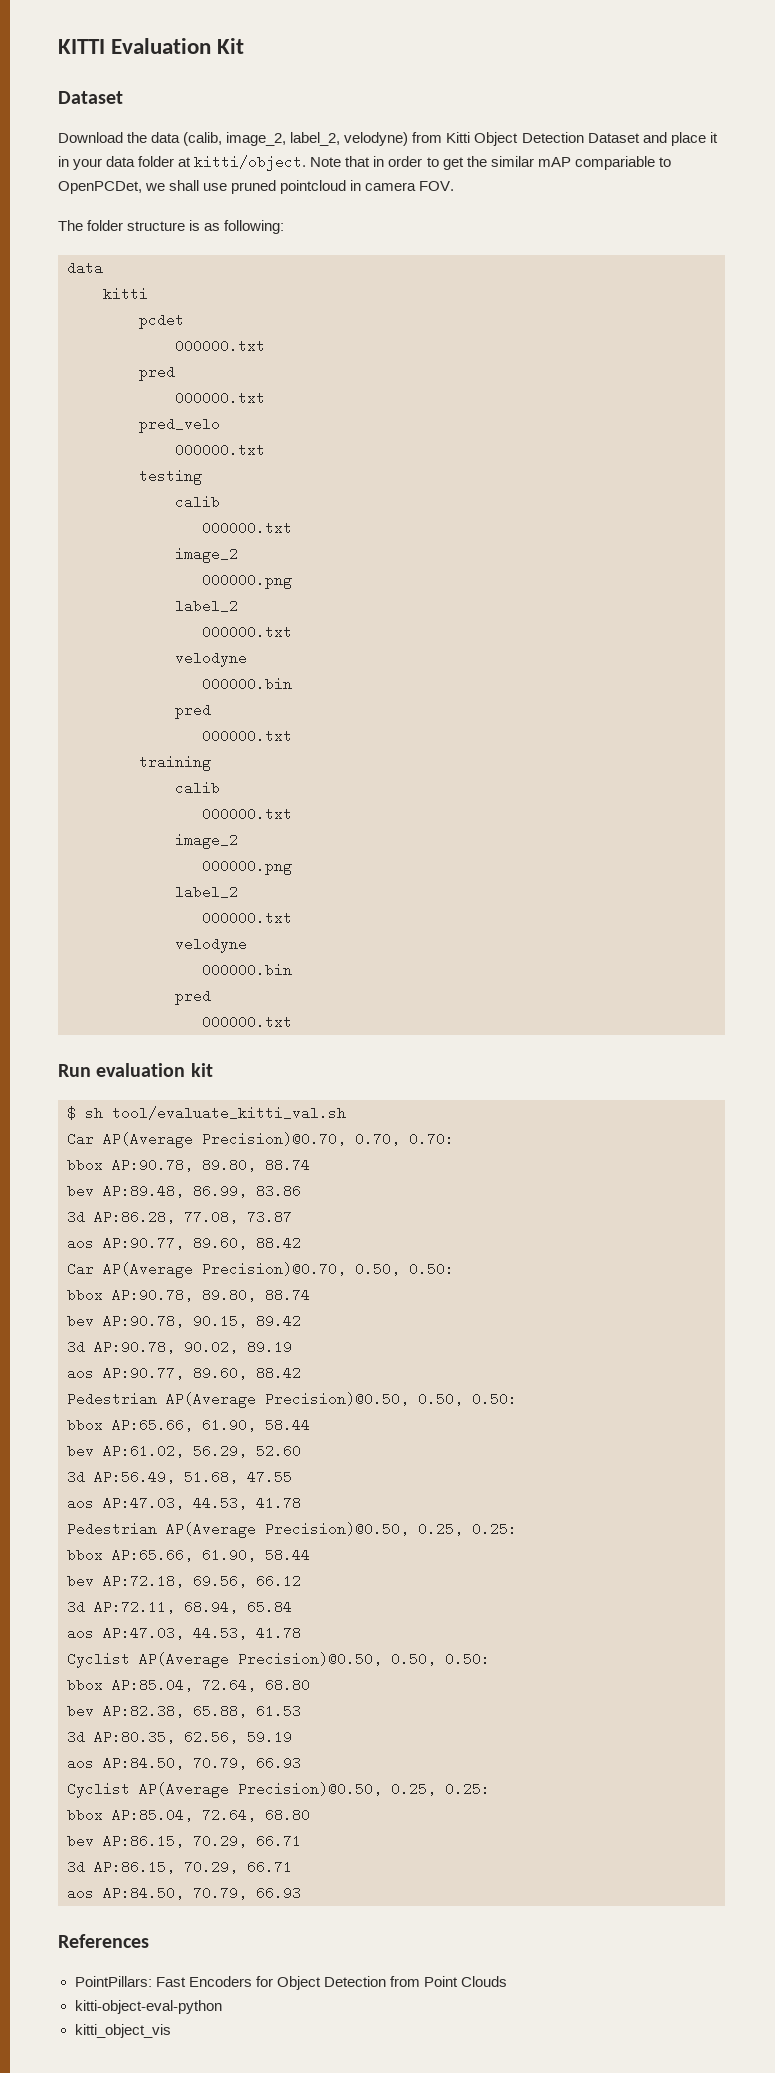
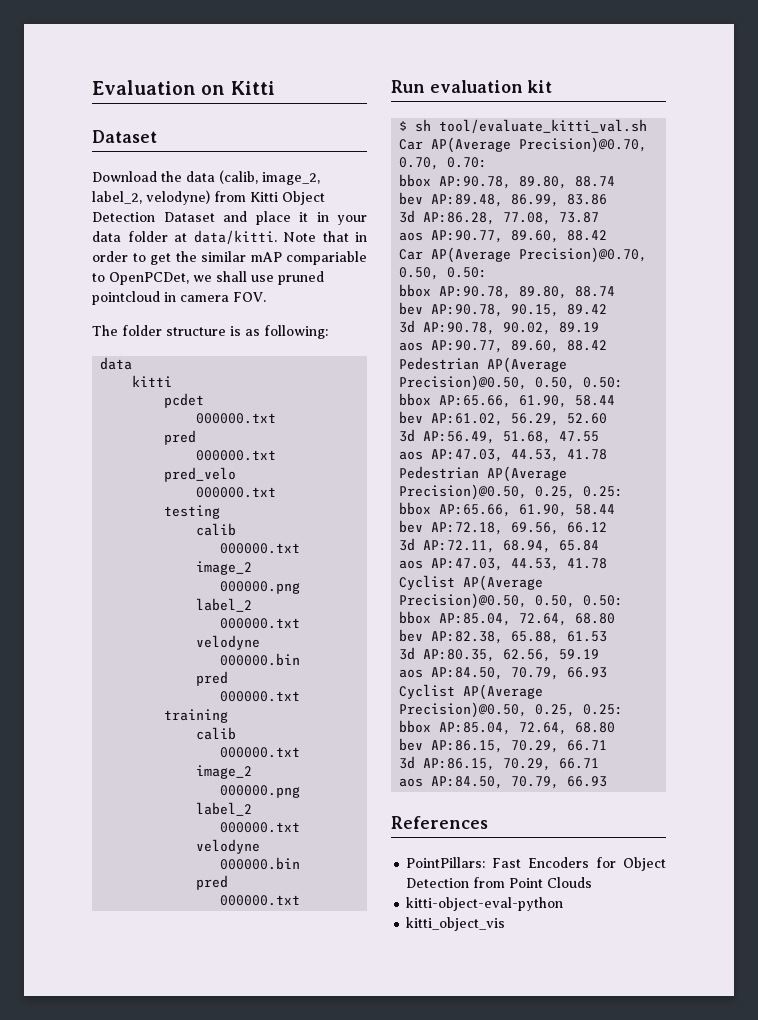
- KITTI Evaluation Kit
+ Evaluation on Kitti
- Download the data (calib, image_2, label_2, velodyne) from Kitti Object Detection Dataset and place it in your data folder at kitti/object.
+ Download the data (calib, image_2, label_2, velodyne) from Kitti Object Detection Dataset and place it in your data folder at data/kitti.

